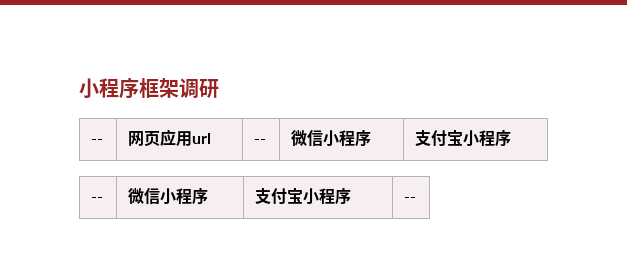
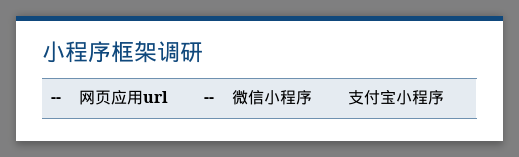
- -- | 微信小程序 | 支付宝小程序 | --

